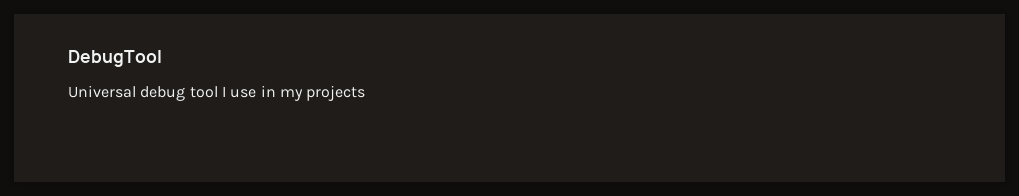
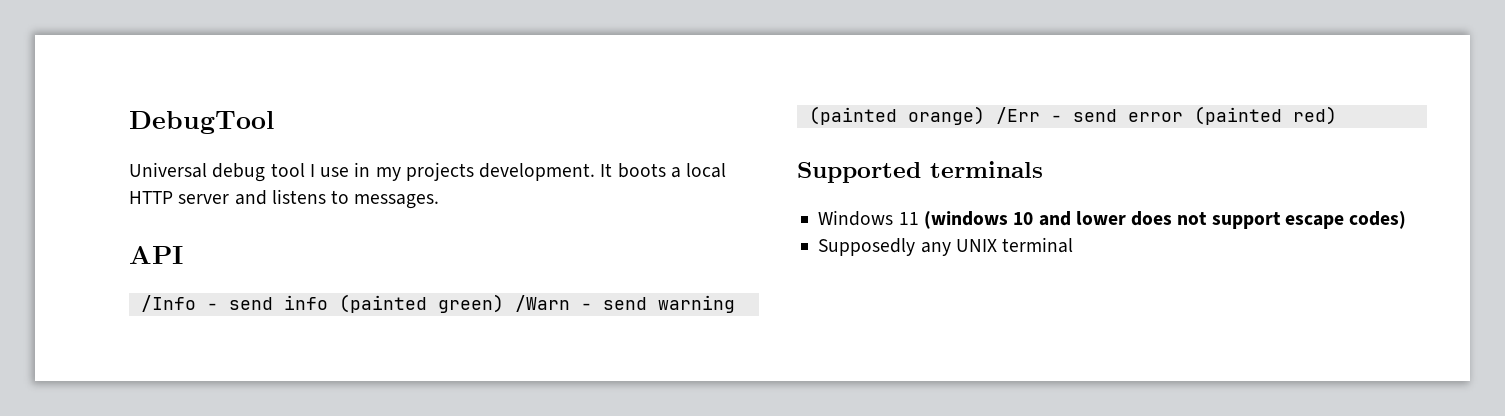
- Universal debug tool I use in my projects
+ Universal debug tool I use in my projects development. It boots a local HTTP server and listens to messages.
+ API
+ /Info - send info (painted green) /Warn - send warning (painted orange) /Err - send error (painted red)
+ Supported terminals
+ Windows 11 (windows 10 and lower does not support escape codes)
+ Supposedly any UNIX terminal

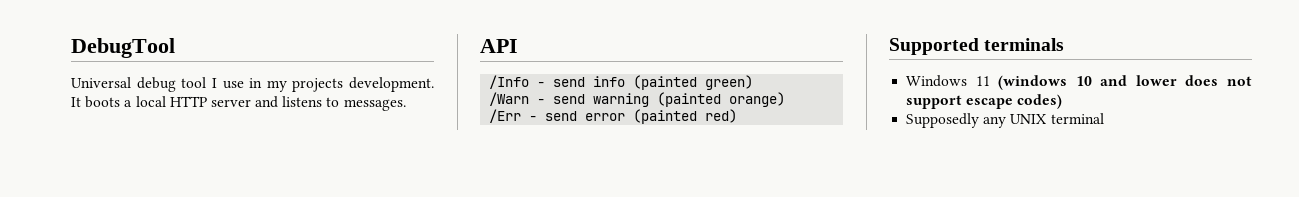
- /Info - send info (painted green) /Warn - send warning (painted orange) /Err - send error (painted red)
+ /Info - send info (painted green)
+ /Warn - send warning (painted orange)
+ /Err - send error (painted red)

